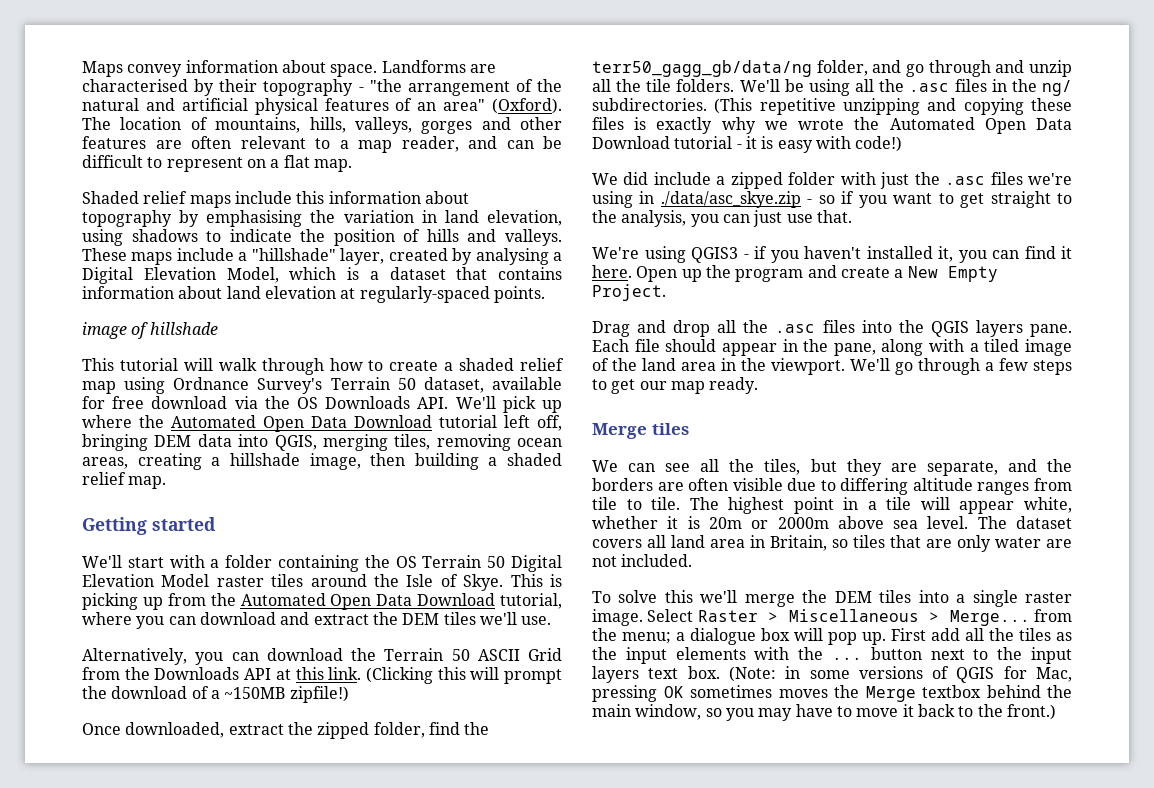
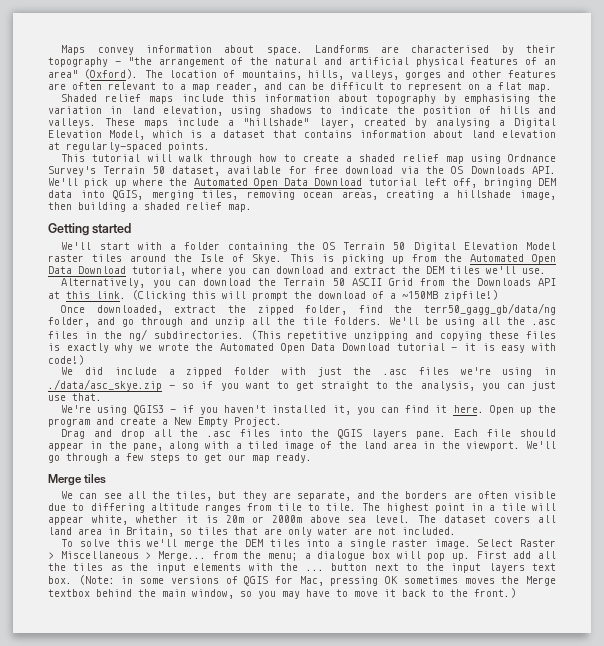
- image of hillshade

